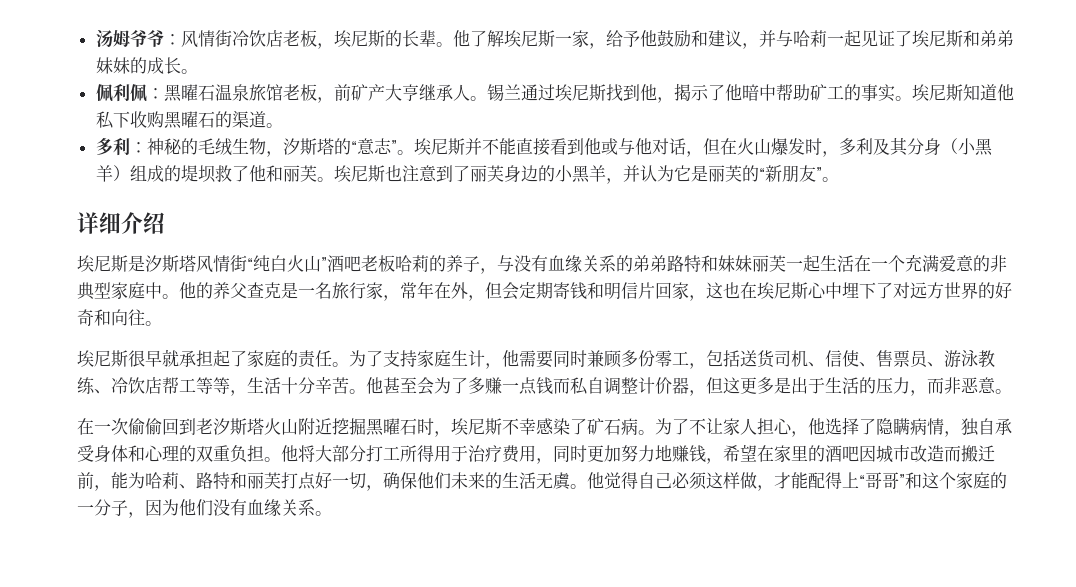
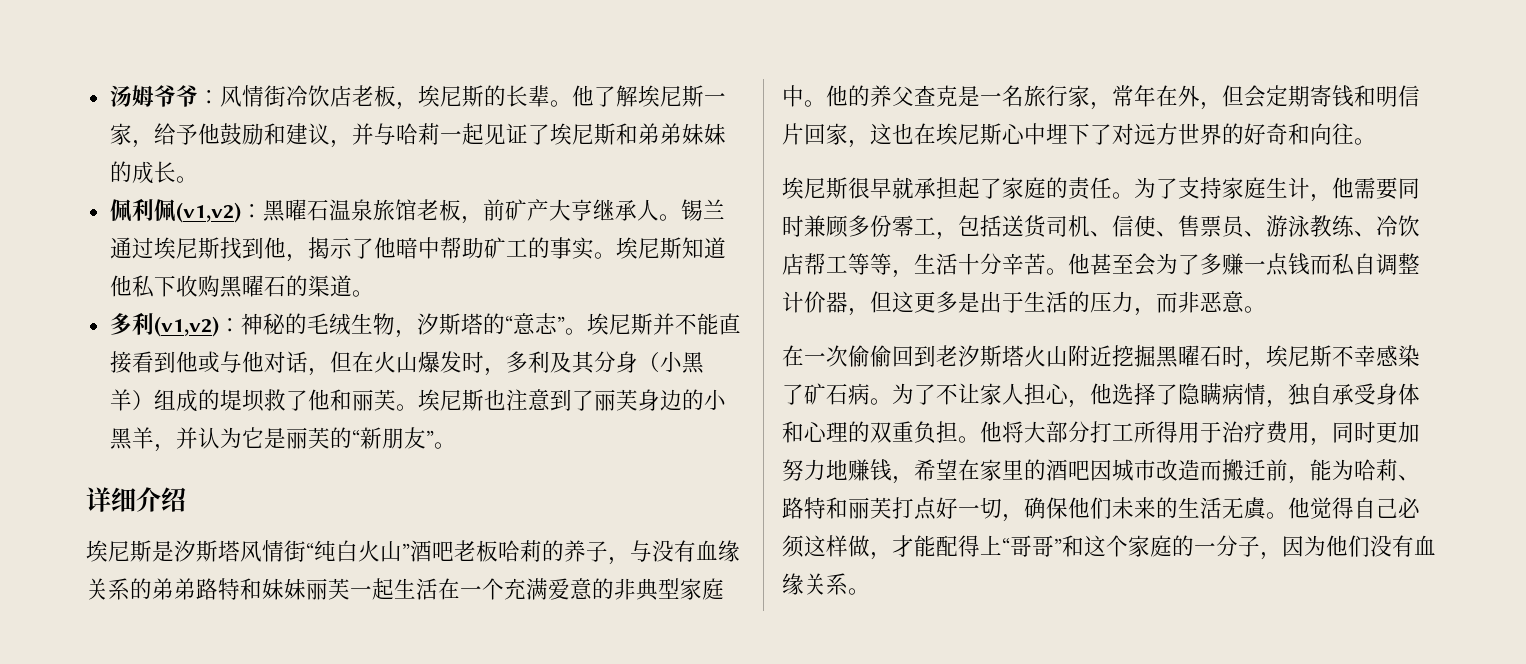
- 佩利佩：黑曜石温泉旅馆老板，前矿产大亨继承人。
+ 佩利佩(v1,v2)：黑曜石温泉旅馆老板，前矿产大亨继承人。
- 多利：神秘的毛绒生物，汐斯塔的“意志”。
+ 多利(v1,v2)：神秘的毛绒生物，汐斯塔的“意志”。

